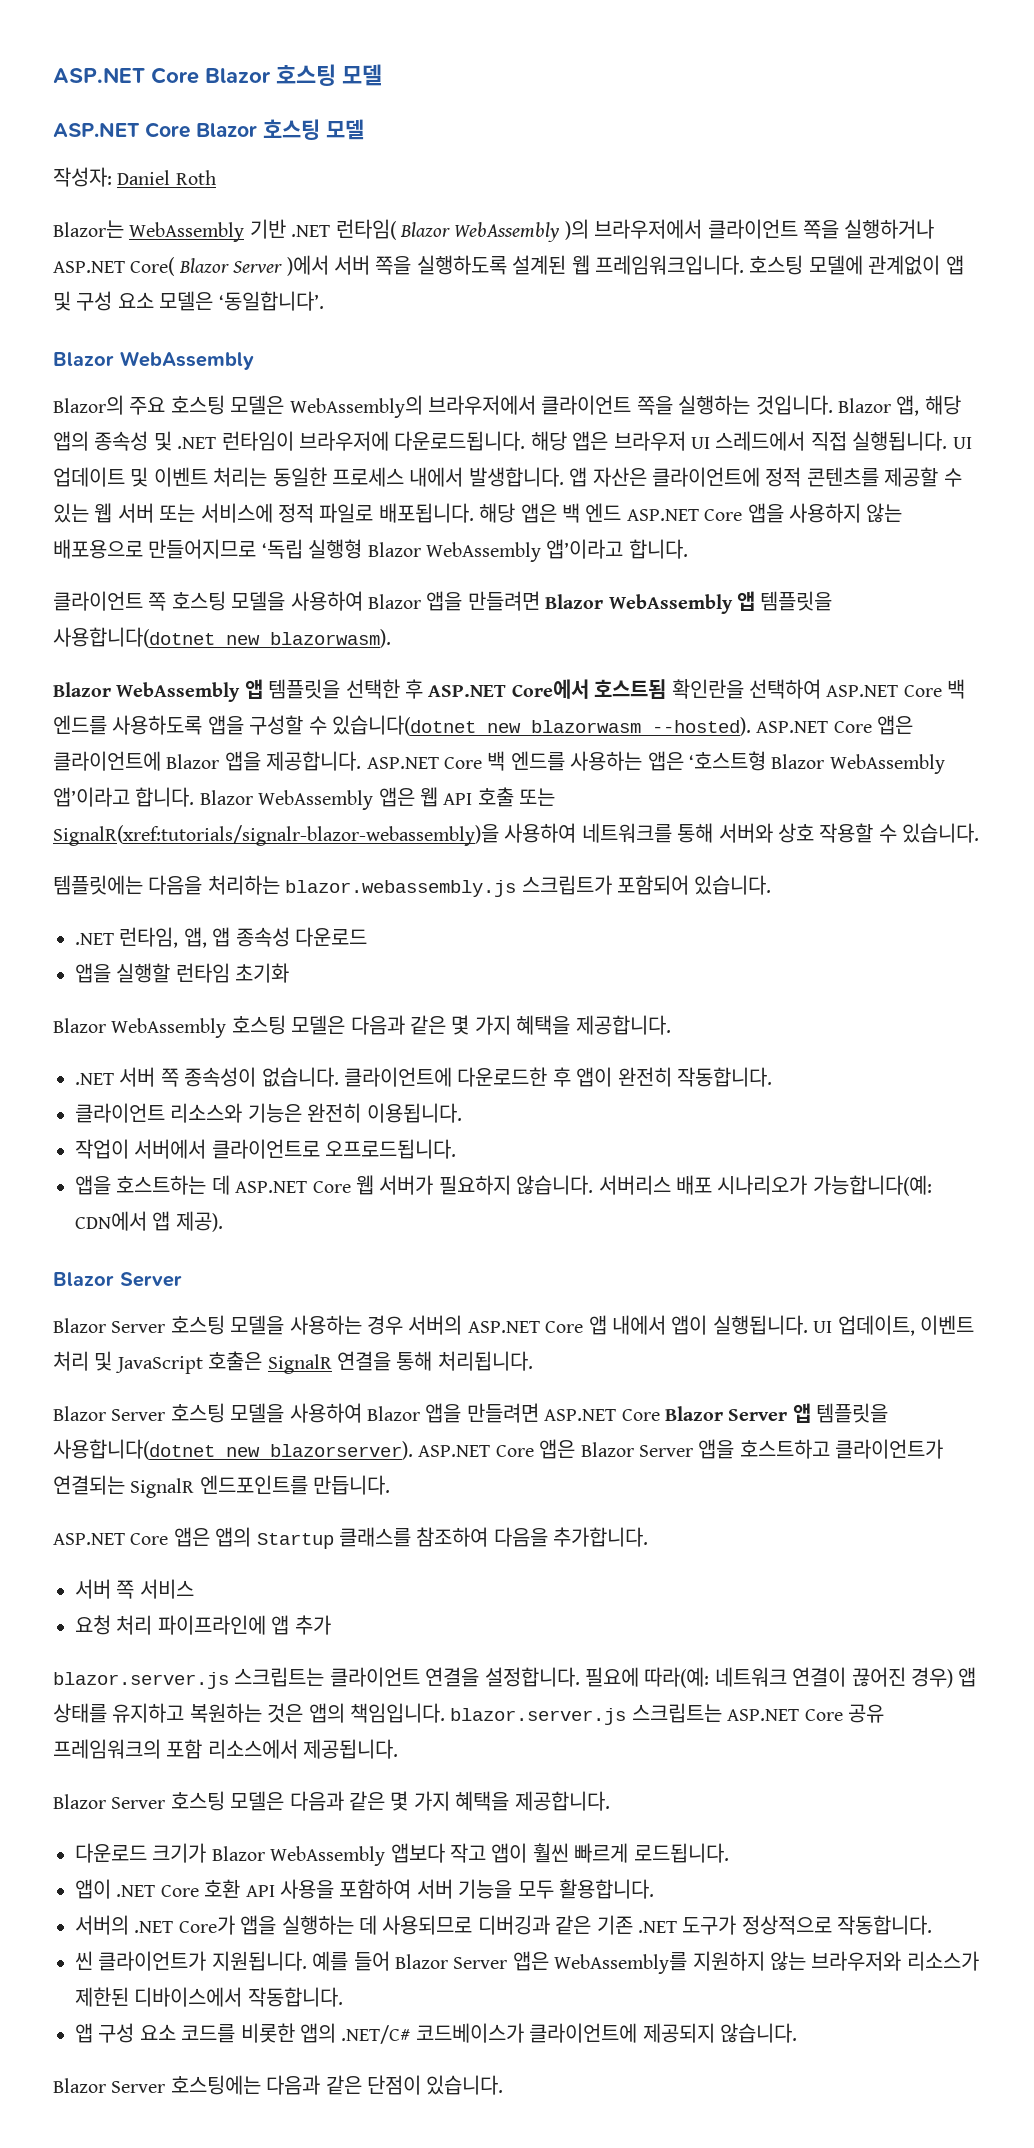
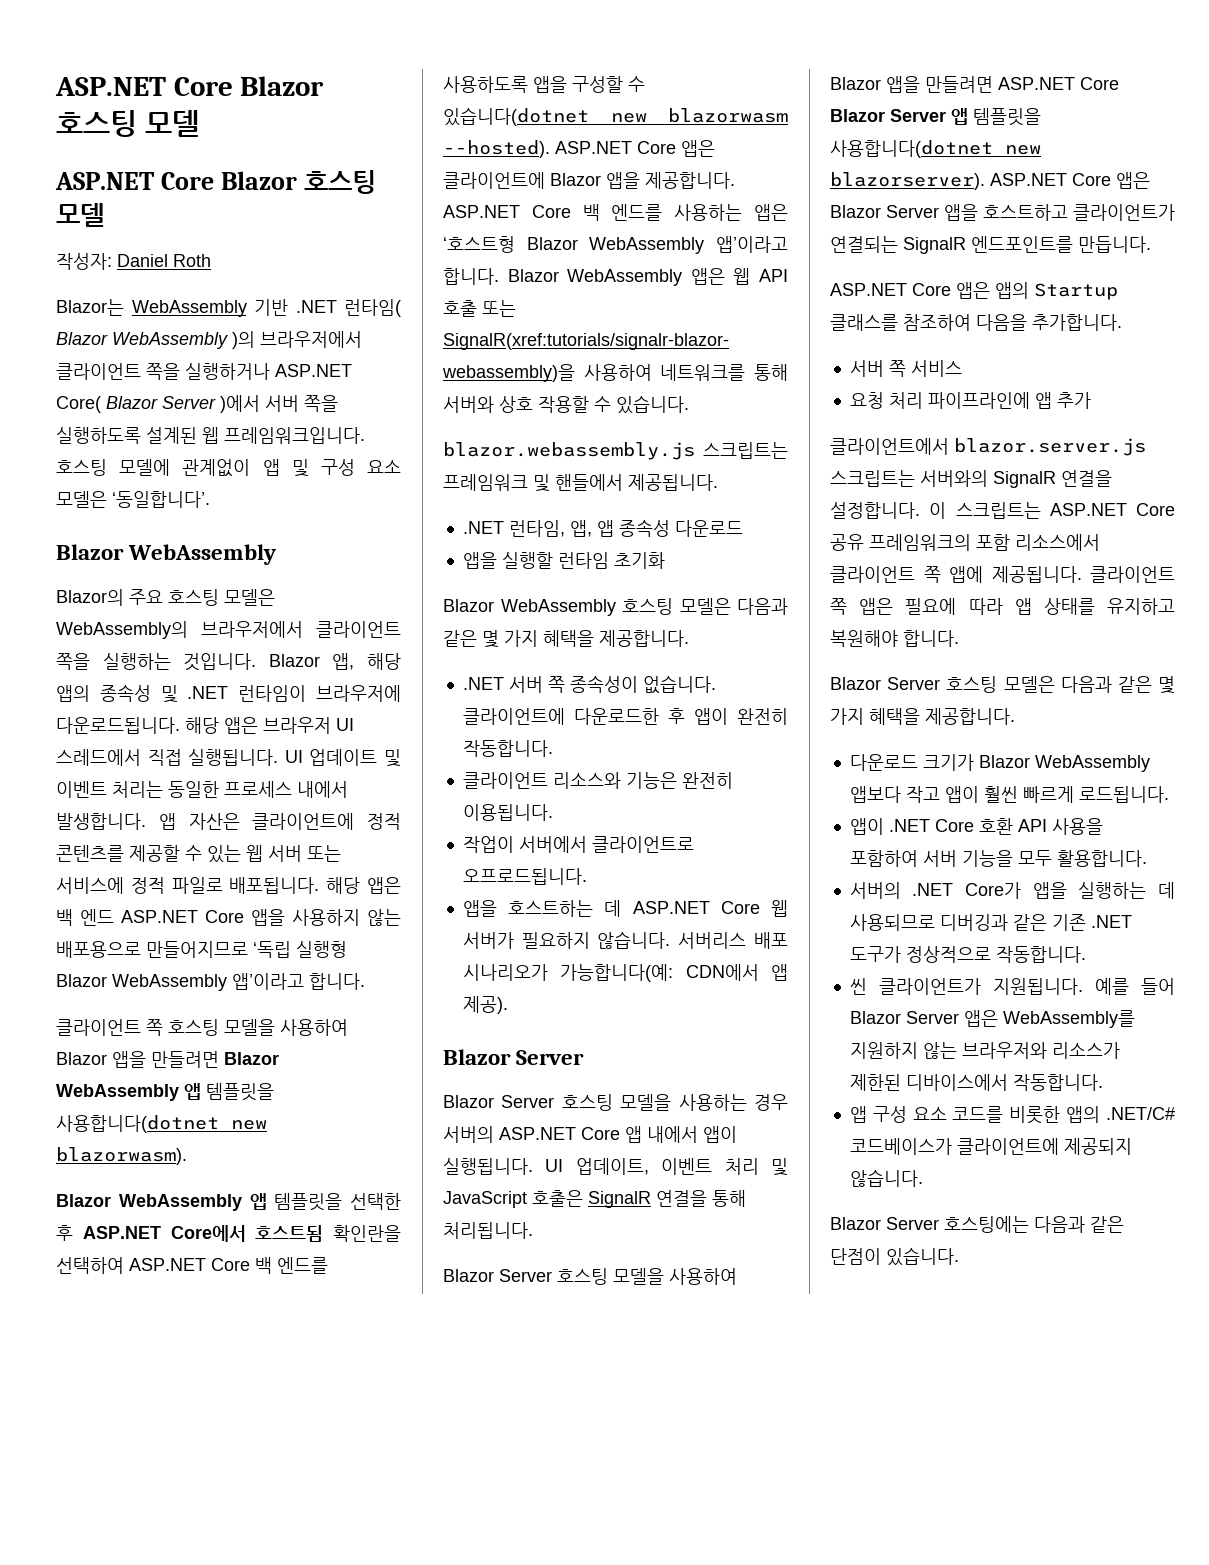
- 템플릿에는 다음을 처리하는 blazor.webassembly.js 스크립트가 포함되어 있습니다.
+ blazor.webassembly.js 스크립트는 프레임워크 및 핸들에서 제공됩니다.
- blazor.server.js 스크립트는 클라이언트 연결을 설정합니다. 필요에 따라(예: 네트워크 연결이 끊어진 경우) 앱 상태를 유지하고 복원하는 것은 앱의 책임입니다. blazor.server.js 스크립트는 ASP.NET Core 공유 프레임워크의 포함 리소스에서 제공됩니다.
+ 클라이언트에서 blazor.server.js 스크립트는 서버와의 SignalR 연결을 설정합니다. 이 스크립트는 ASP.NET Core 공유 프레임워크의 포함 리소스에서 클라이언트 쪽 앱에 제공됩니다. 클라이언트 쪽 앱은 필요에 따라 앱 상태를 유지하고 복원해야 합니다.

